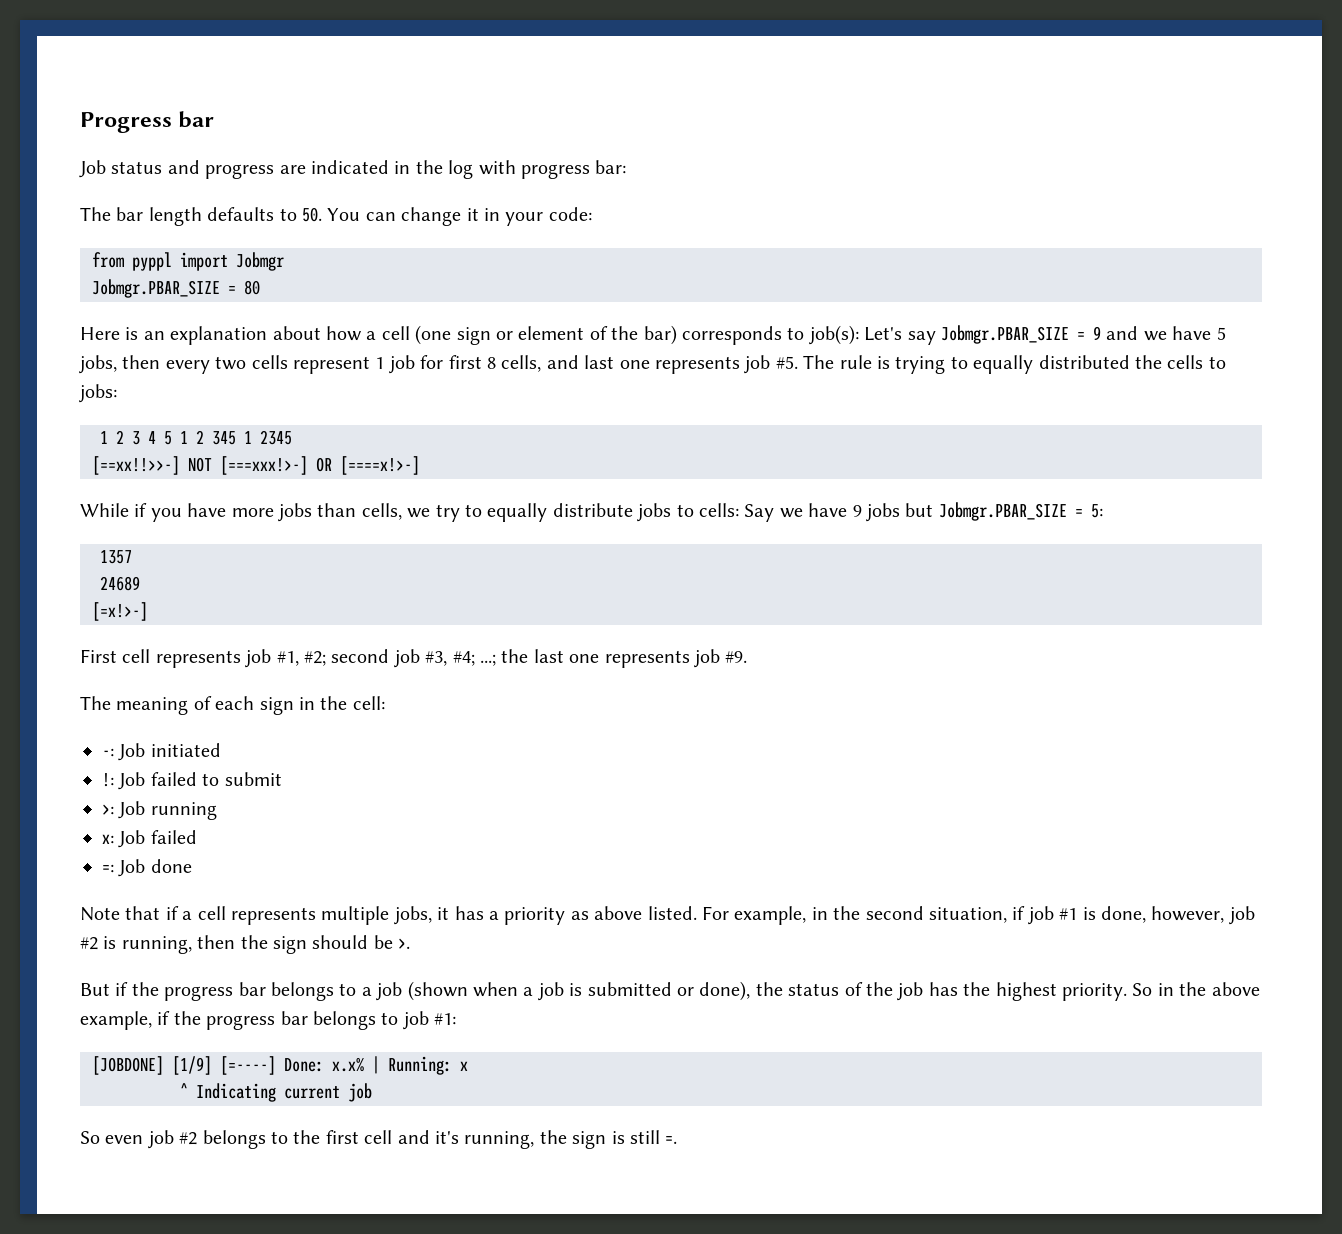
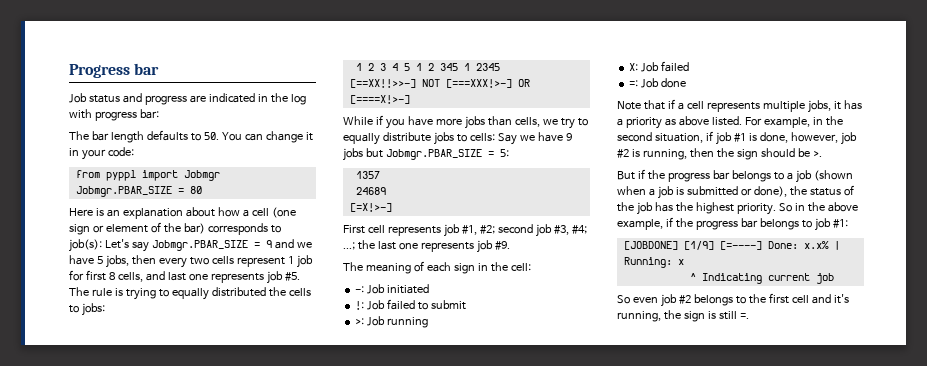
- [==xx!!>>-] NOT [===xxx!>-] OR [====x!>-]
+ [==XX!!>>-] NOT [===XXX!>-] OR [====X!>-]
- [=x!>-]
+ [=X!>-]
- x: Job failed
+ X: Job failed

